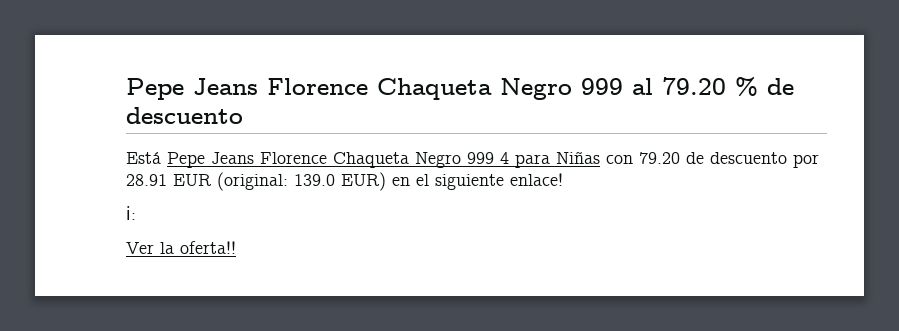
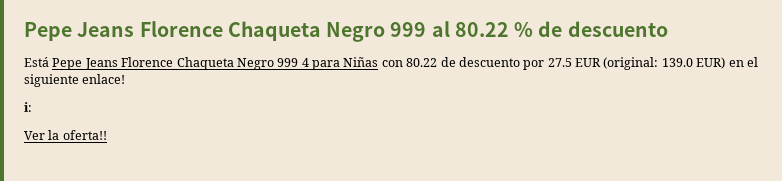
- Pepe Jeans Florence Chaqueta Negro 999 al 79.20 % de descuento
+ Pepe Jeans Florence Chaqueta Negro 999 al 80.22 % de descuento
- Está Pepe Jeans Florence Chaqueta Negro 999 4 para Niñas con 79.20 de descuento por 28.91 EUR (original: 139.0 EUR) en el siguiente enlace!
+ Está Pepe Jeans Florence Chaqueta Negro 999 4 para Niñas con 80.22 de descuento por 27.5 EUR (original: 139.0 EUR) en el siguiente enlace!

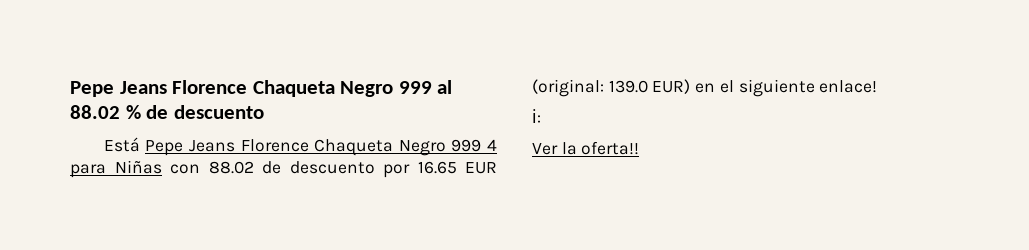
- Pepe Jeans Florence Chaqueta Negro 999 al 80.22 % de descuento
+ Pepe Jeans Florence Chaqueta Negro 999 al 88.02 % de descuento
- Está Pepe Jeans Florence Chaqueta Negro 999 4 para Niñas con 80.22 de descuento por 27.5 EUR (original: 139.0 EUR) en el siguiente enlace!
+ Está Pepe Jeans Florence Chaqueta Negro 999 4 para Niñas con 88.02 de descuento por 16.65 EUR (original: 139.0 EUR) en el siguiente enlace!

